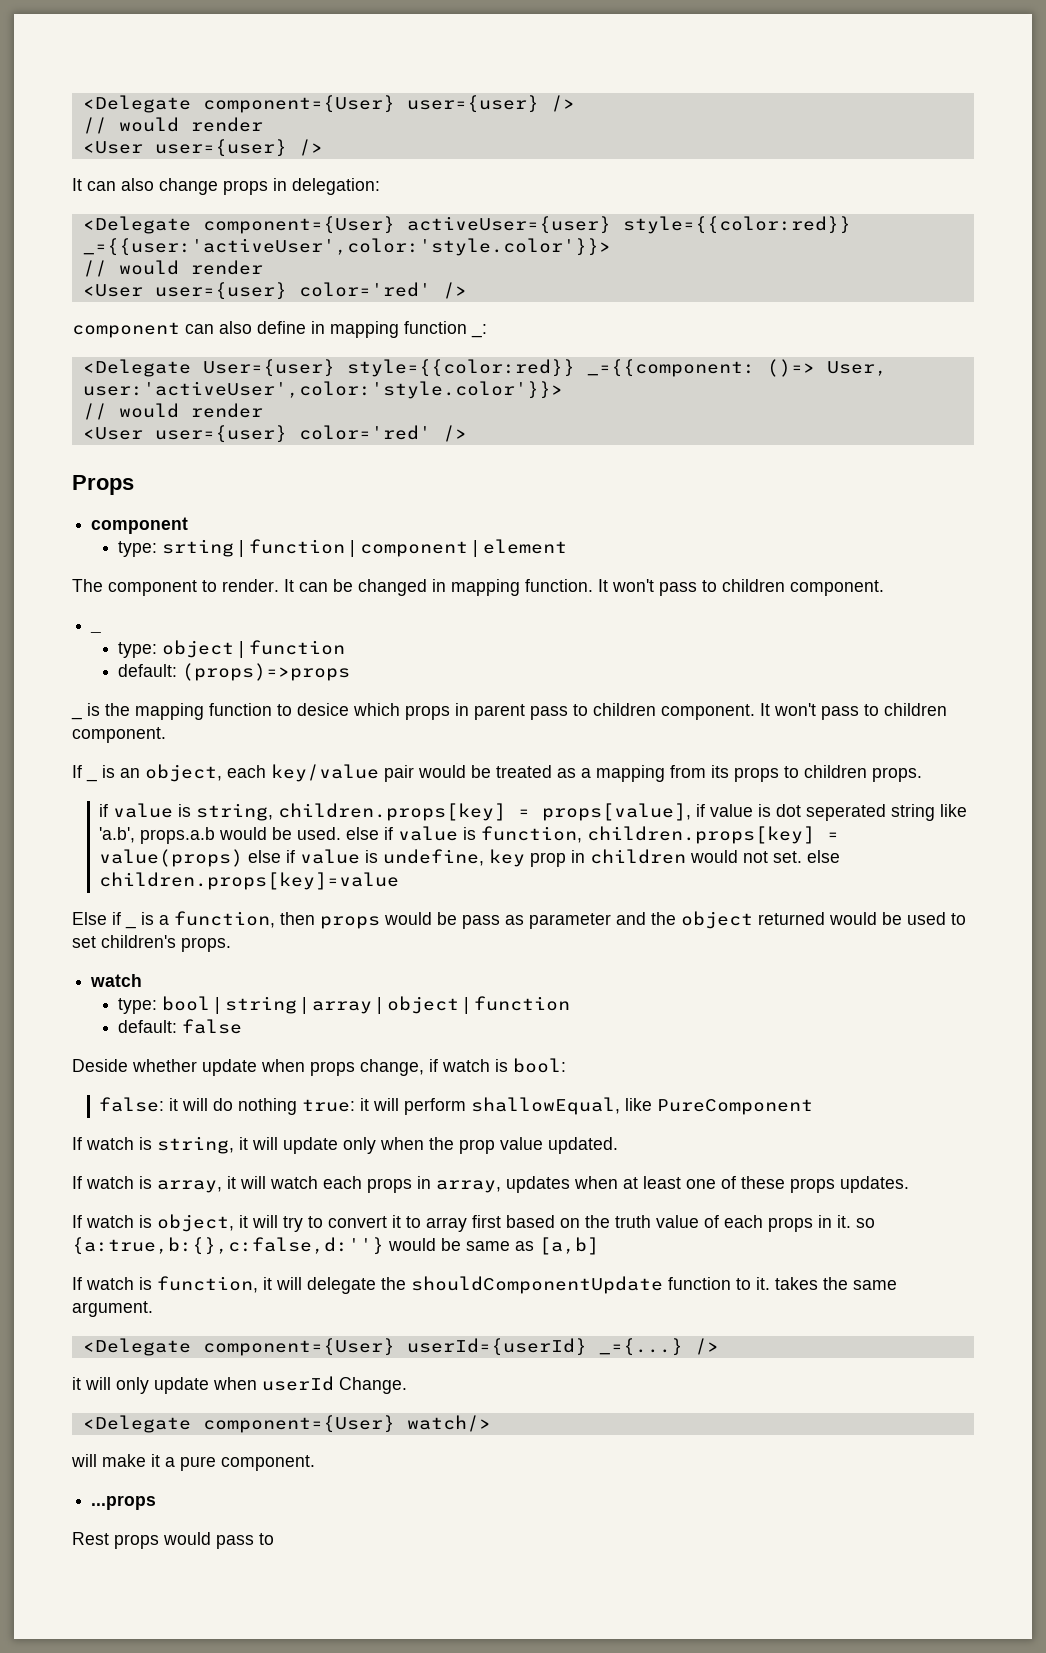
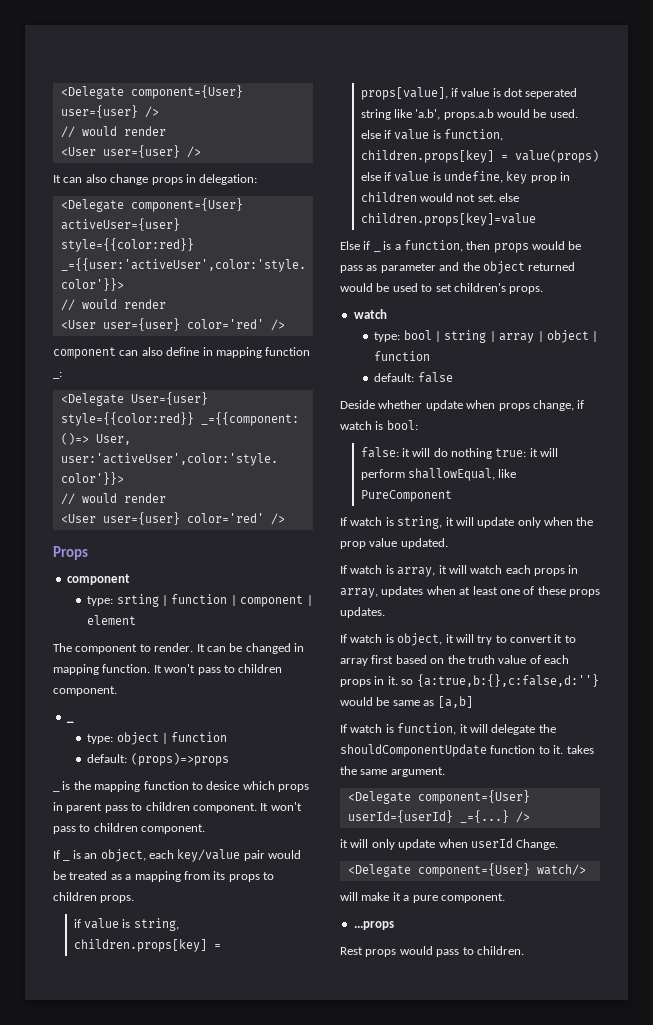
- Rest props would pass to
+ Rest props would pass to children.

